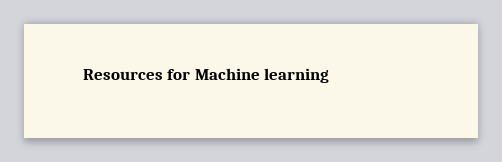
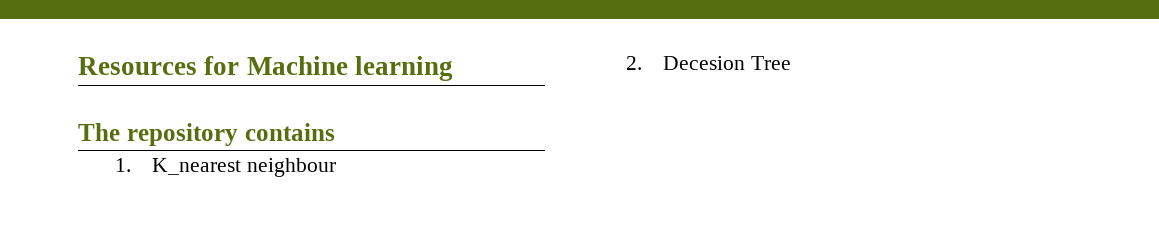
+ The repository contains
+ 1. K_nearest neighbour
+ 2. Decesion Tree

